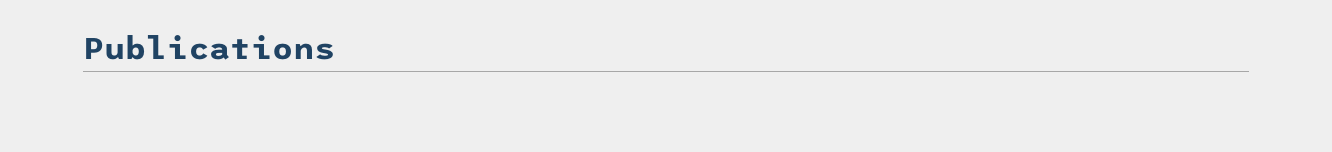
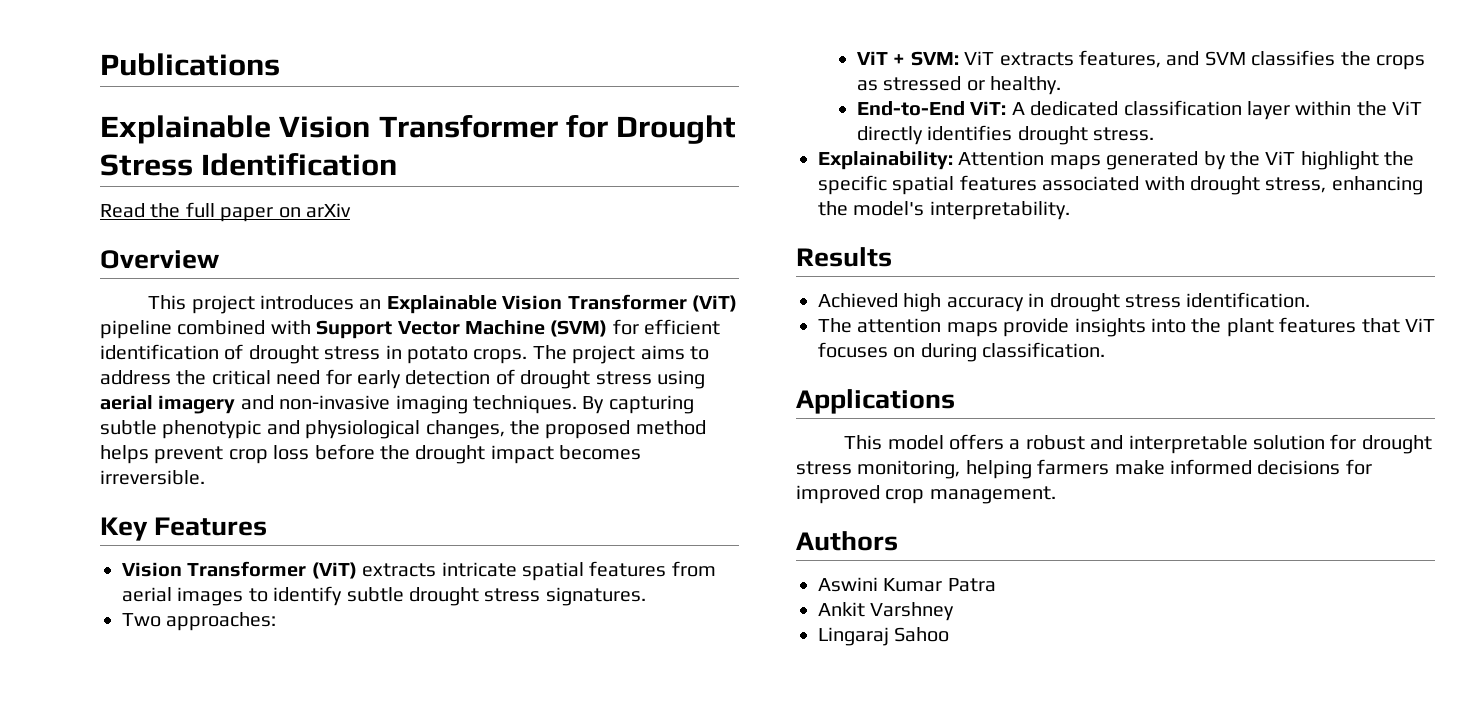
+ Explainable Vision Transformer for Drought Stress Identification
+ Read the full paper on arXiv
+ Overview
+ This project introduces an Explainable Vision Transformer (ViT) pipeline combined with Support Vector Machine (SVM) for efficient identification of drought stress in potato crops. The project aims to address the critical need for early detection of drought stress using aerial imagery and non-invasive imaging techniques. By capturing subtle phenotypic and physiological changes, the proposed method helps prevent crop loss before the drought impact becomes irreversible.
+ Key Features
+ Vision Transformer (ViT) extracts intricate spatial features from aerial images to identify subtle drought stress signatures.
+ Two approaches:
+ ViT + SVM: ViT extracts features, and SVM classifies the crops as stressed or healthy.
+ End-to-End ViT: A dedicated classification layer within the ViT directly identifies drought stress.
+ Explainability: Attention maps generated by the ViT highlight the specific spatial features associated with drought stress, enhancing the model's interpretability.
+ Results
+ Achieved high accuracy in drought stress identification.
+ The attention maps provide insights into the plant features that ViT focuses on during classification.
+ Applications
+ This model offers a robust and interpretable solution for drought stress monitoring, helping farmers make informed decisions for improved crop management.
+ Authors
+ Aswini Kumar Patra
+ Ankit Varshney
+ Lingaraj Sahoo

